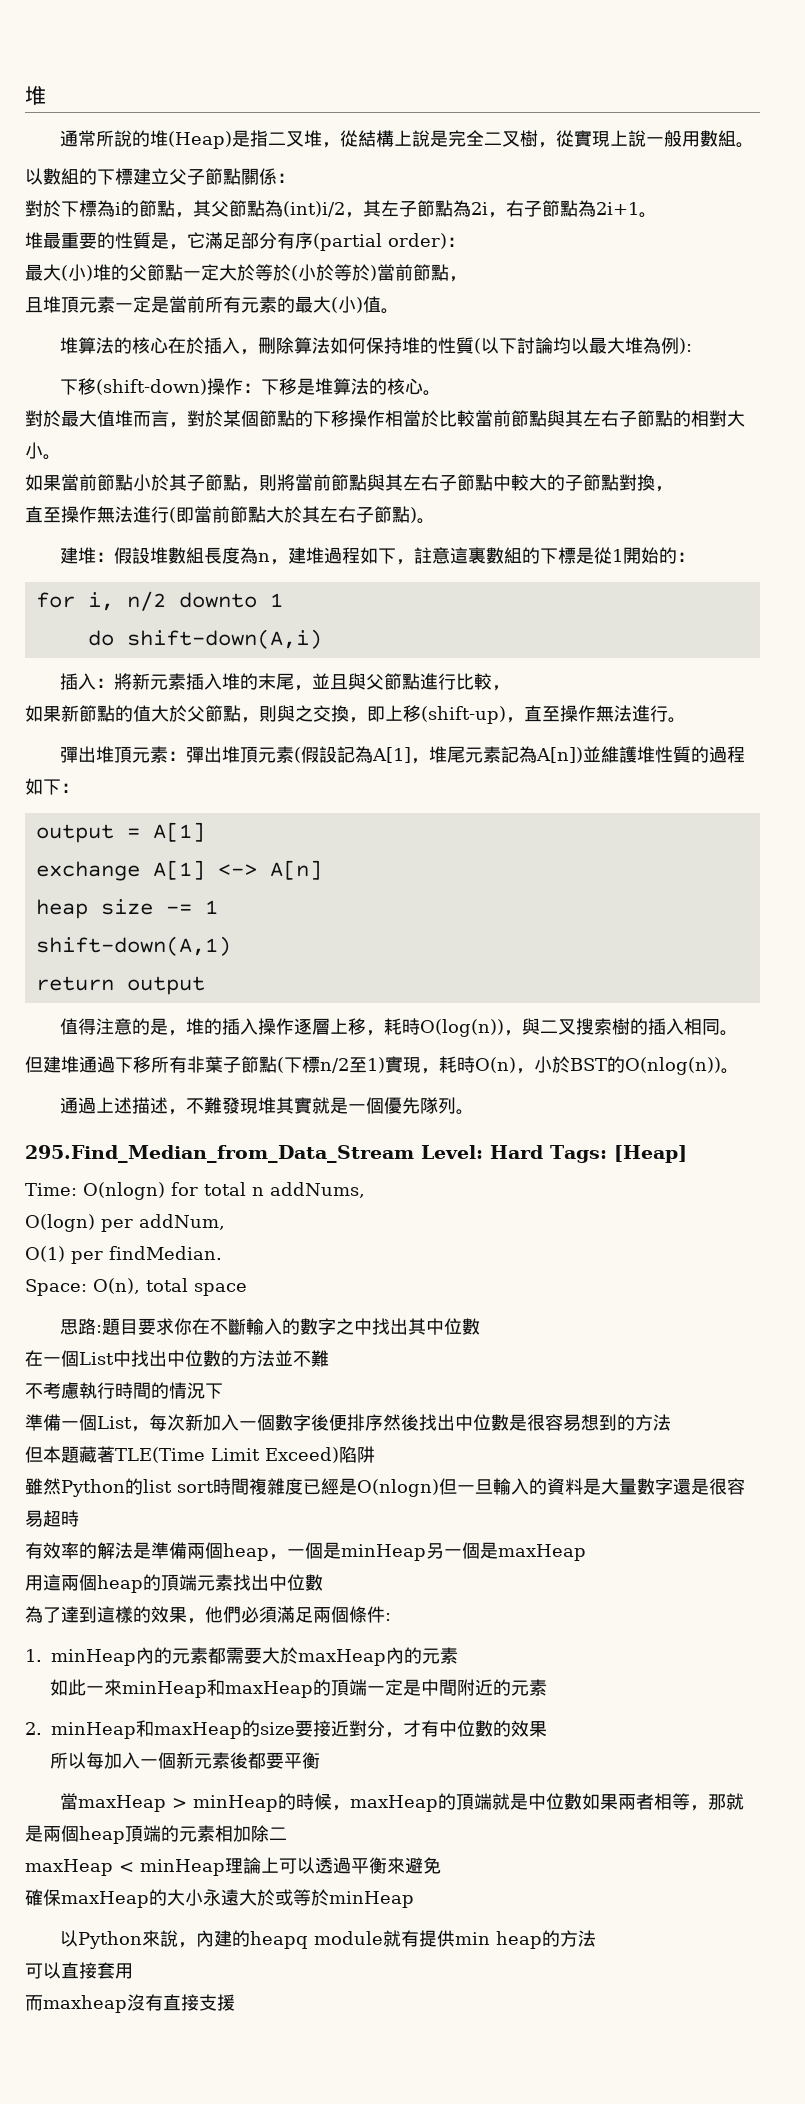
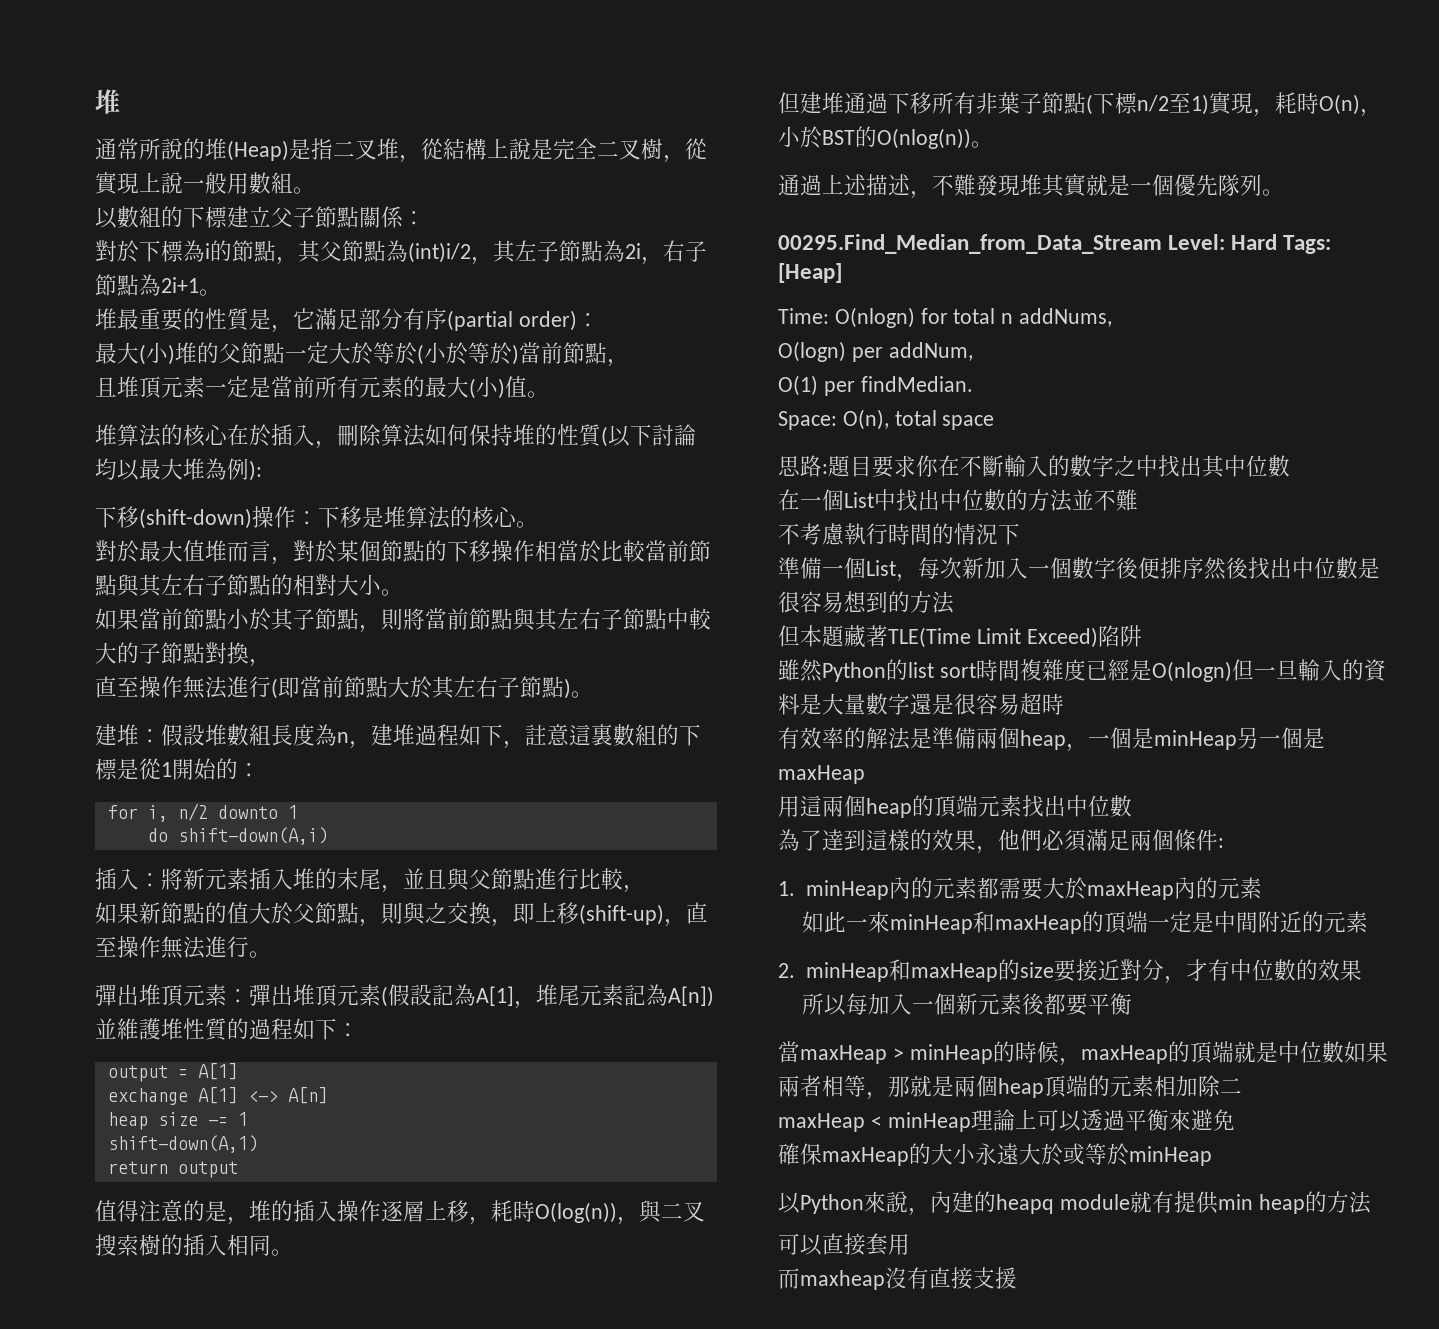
- 295.Find_Median_from_Data_Stream Level: Hard Tags: [Heap]
+ 00295.Find_Median_from_Data_Stream Level: Hard Tags: [Heap]

